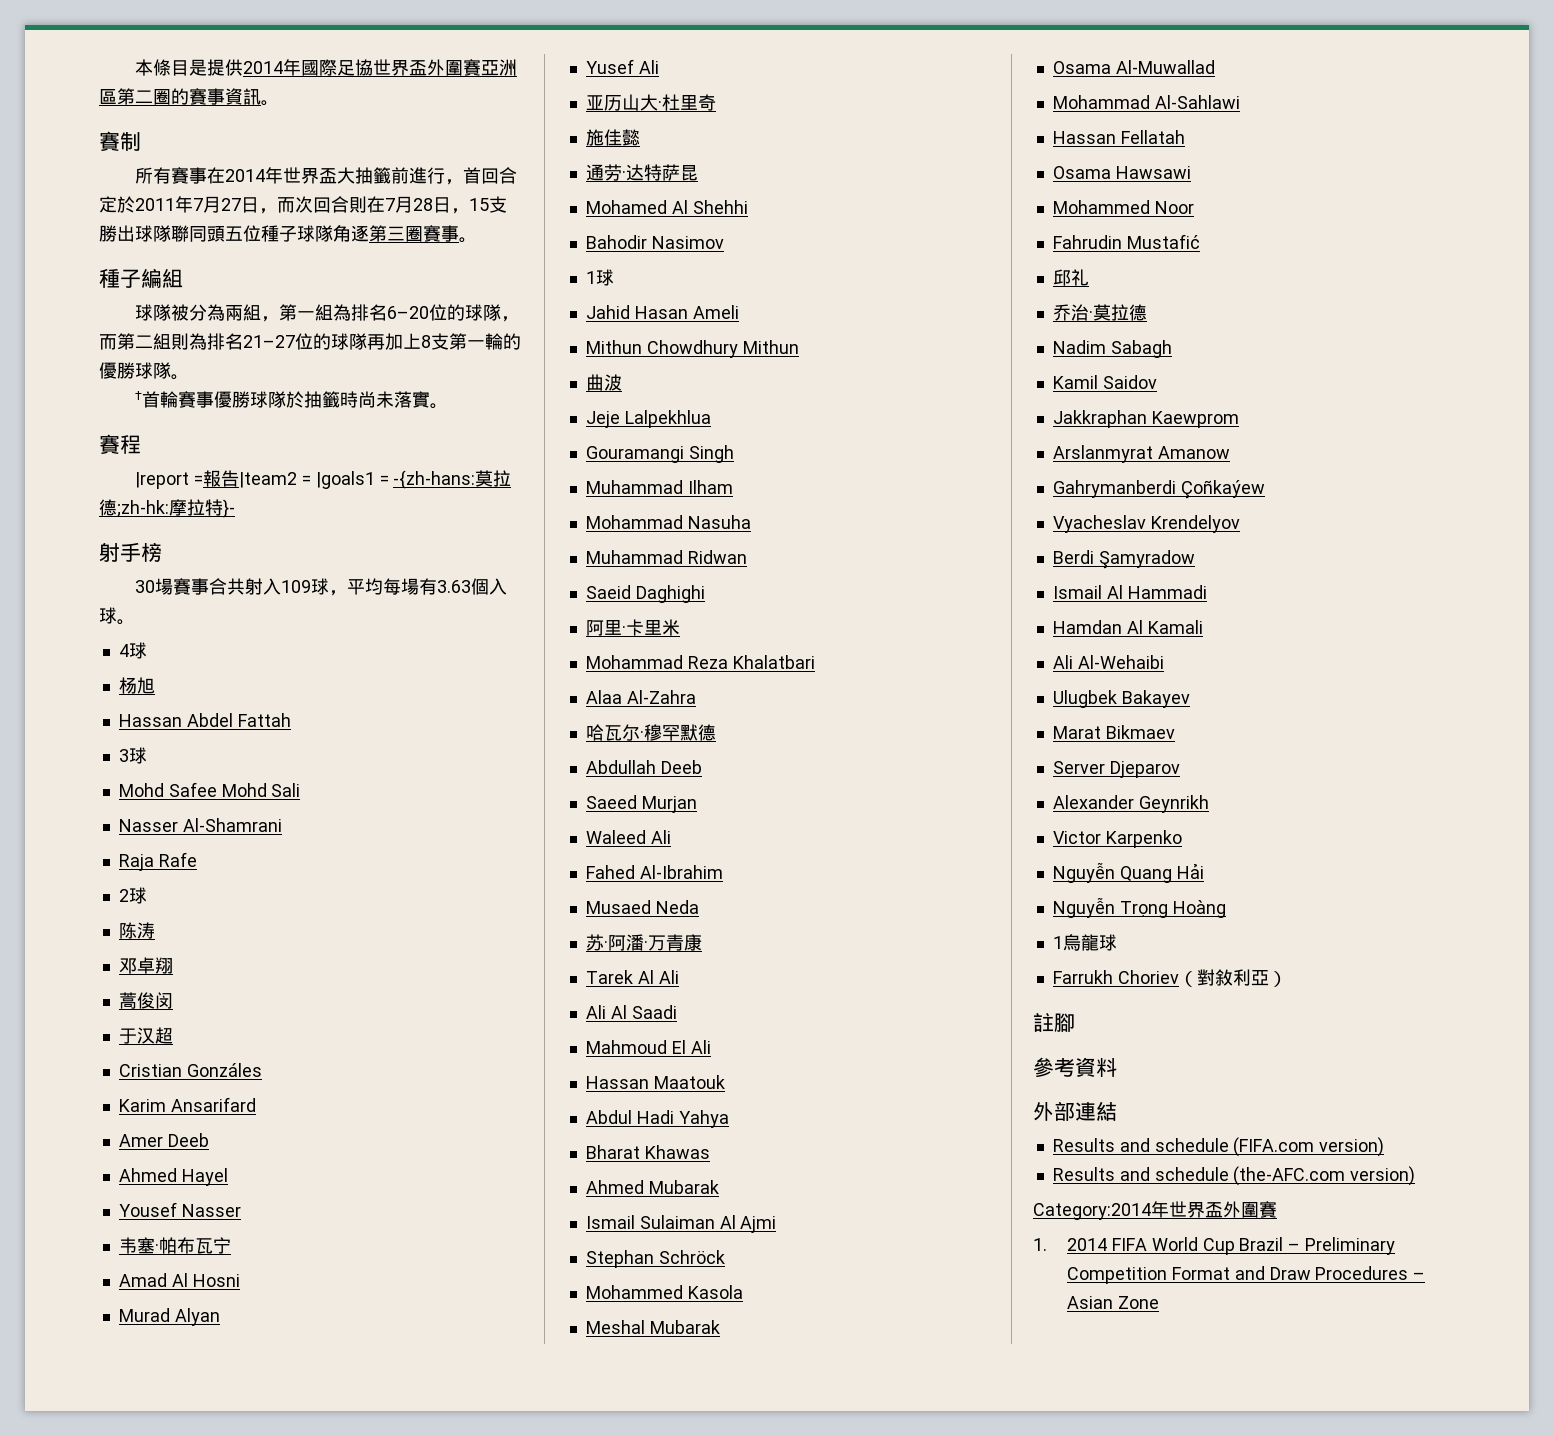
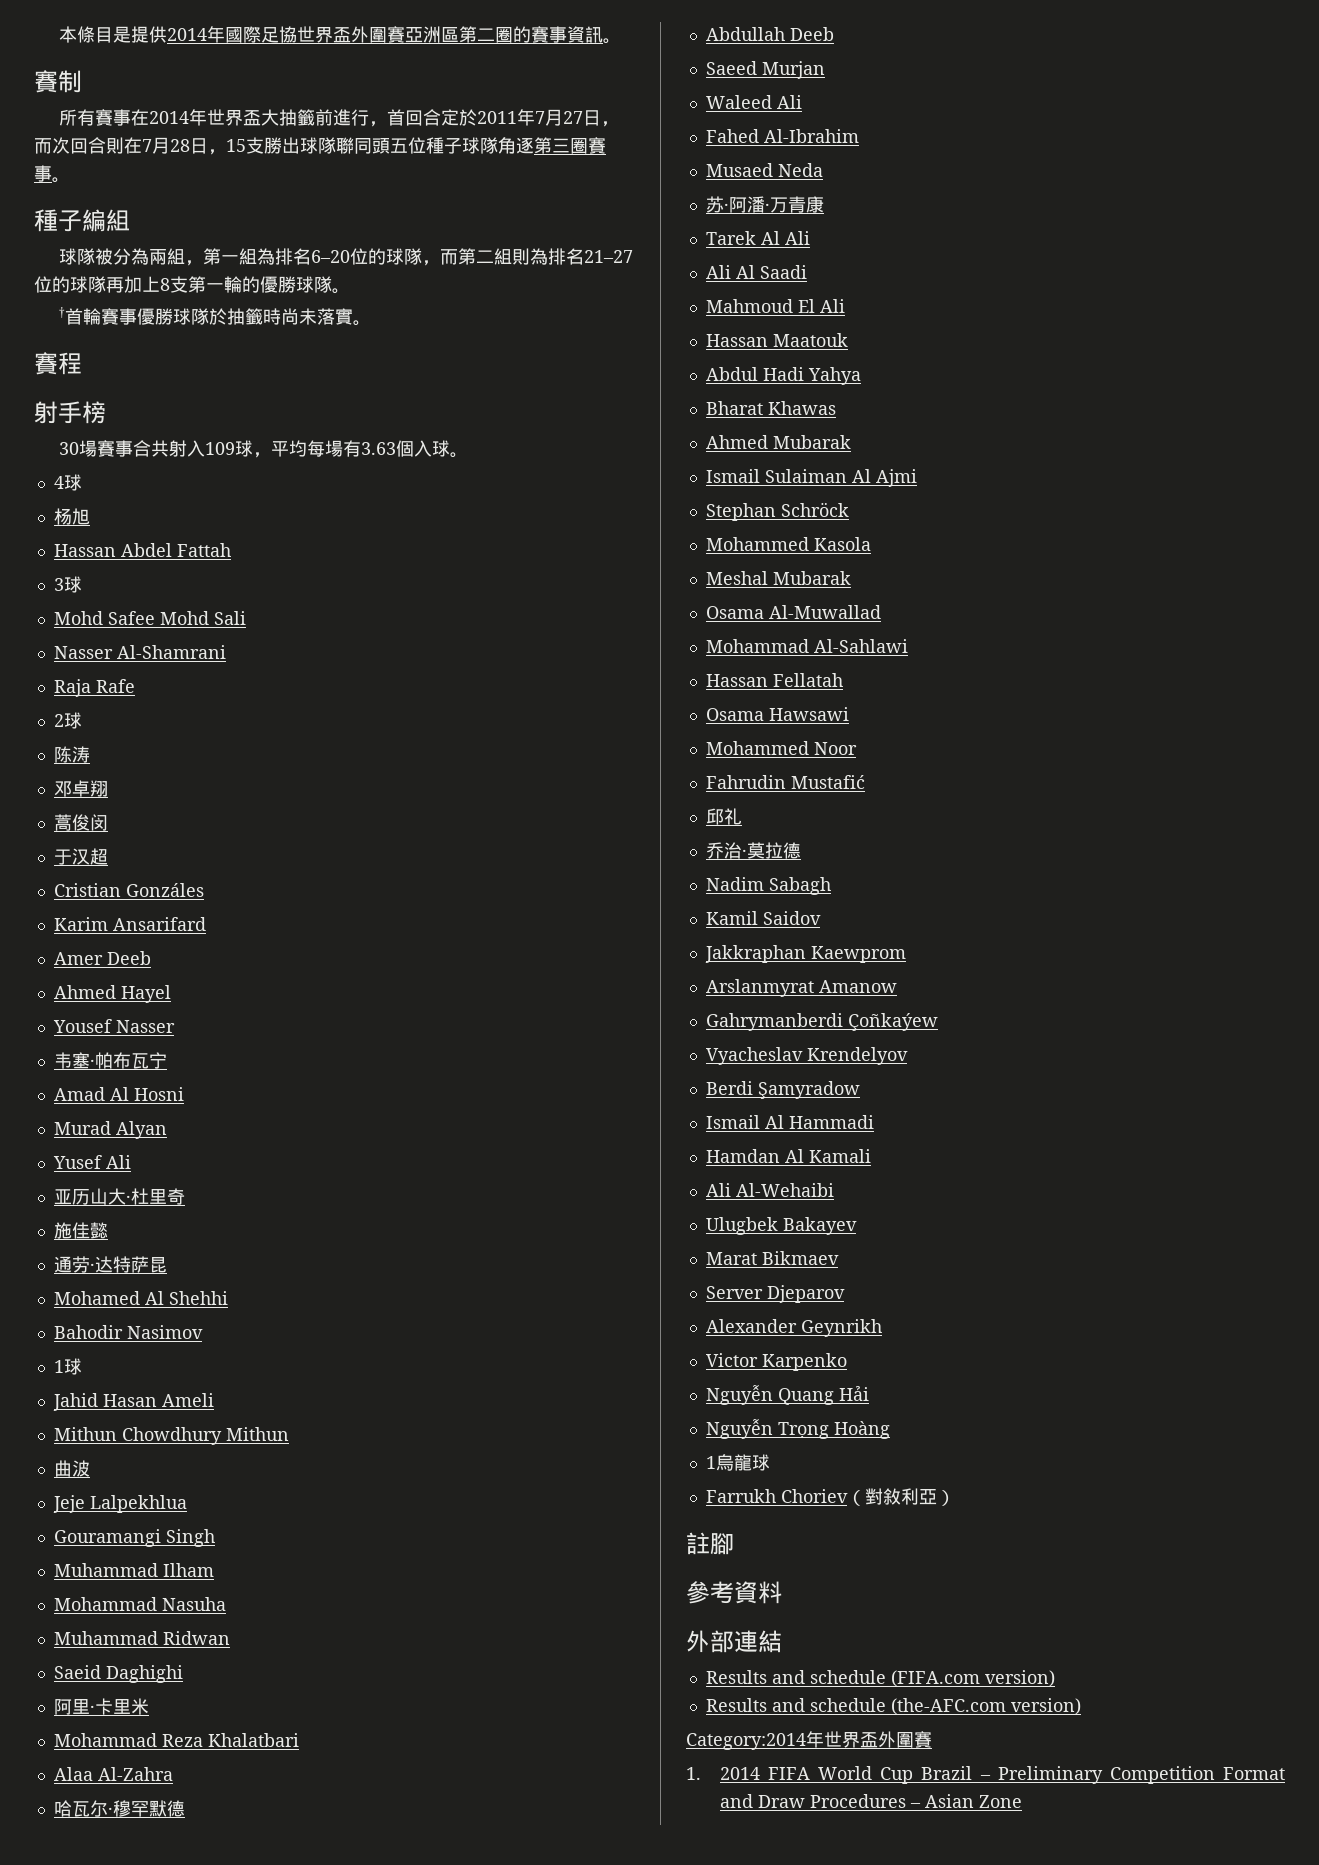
- |report =報告|team2 = |goals1 = -{zh-hans:莫拉德;zh-hk:摩拉特}-

